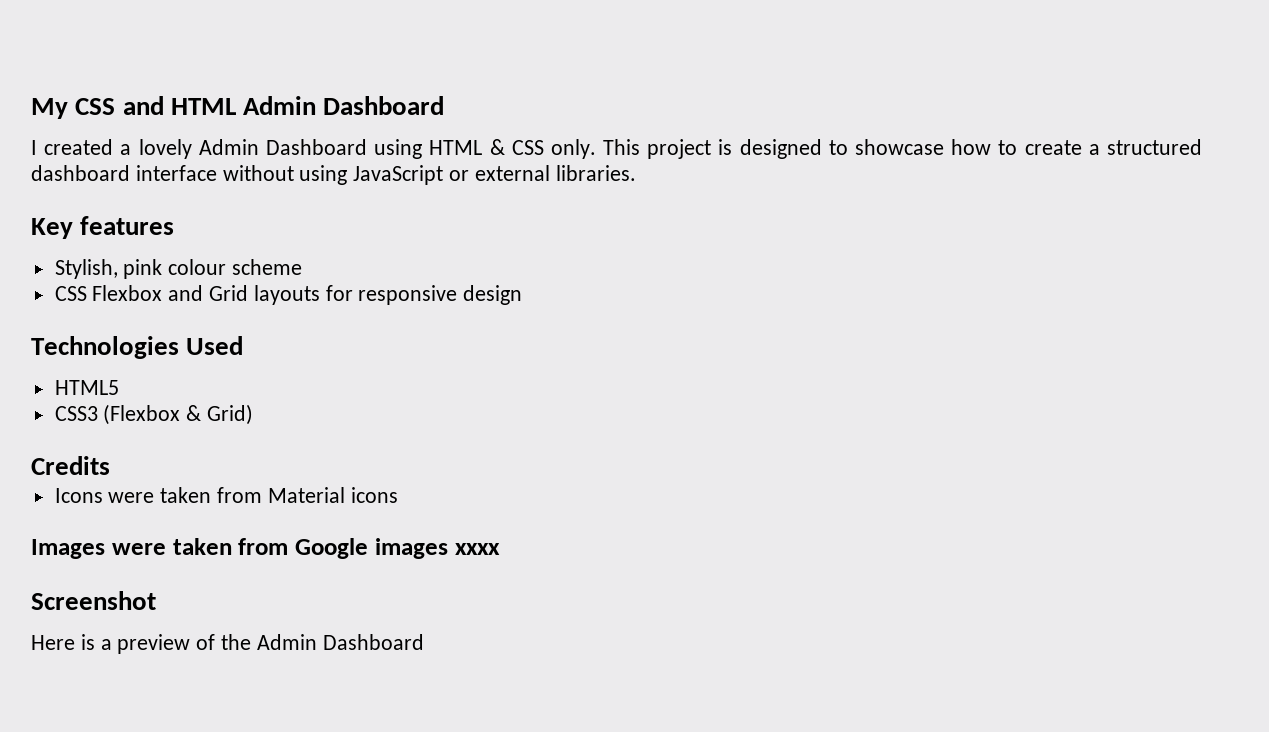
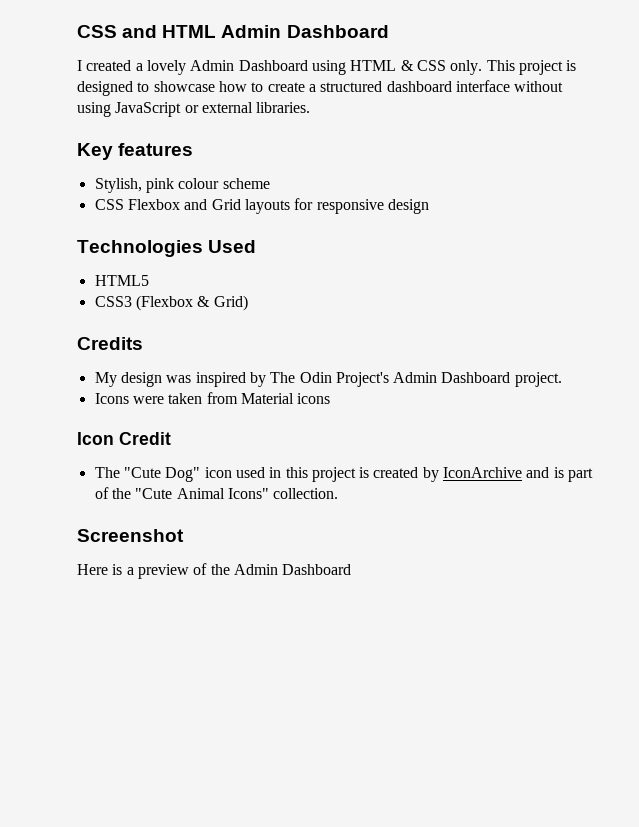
- My CSS and HTML Admin Dashboard
+ CSS and HTML Admin Dashboard
+ My design was inspired by The Odin Project's Admin Dashboard project.
- Images were taken from Google images xxxx
+ Icon Credit
+ The "Cute Dog" icon used in this project is created by IconArchive and is part of the "Cute Animal Icons" collection.

